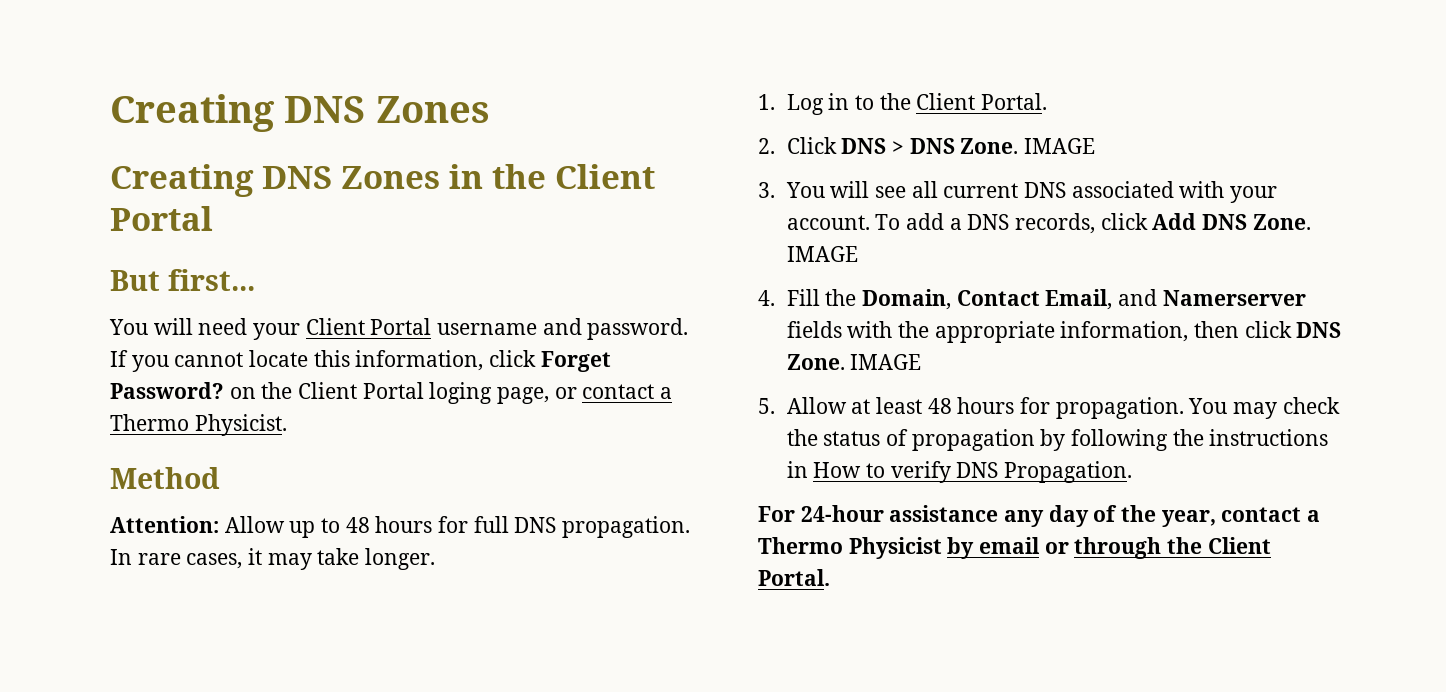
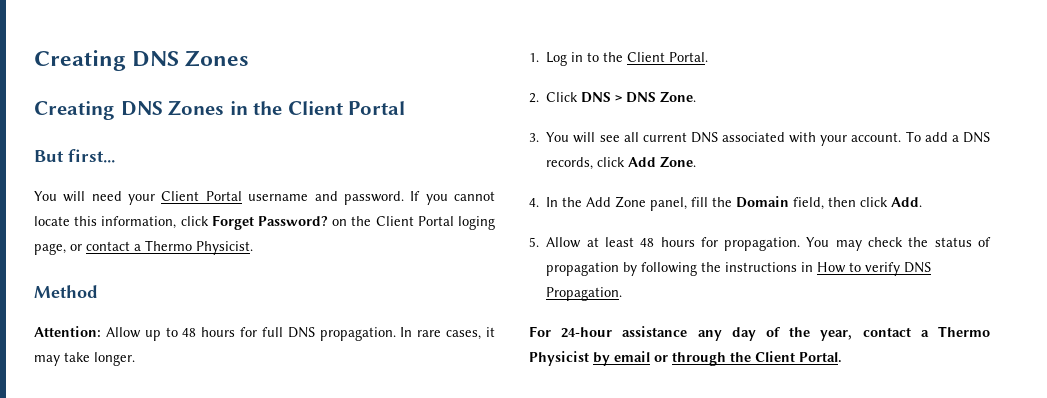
- 2. Click DNS > DNS Zone. IMAGE
+ 2. Click DNS > DNS Zone.
- To add a DNS records, click Add DNS Zone. IMAGE
+ To add a DNS records, click Add Zone.
- 4. Fill the Domain, Contact Email, and Namerserver fields with the appropriate information, then click DNS Zone. IMAGE
+ 4. In the Add Zone panel, fill the Domain field, then click Add.

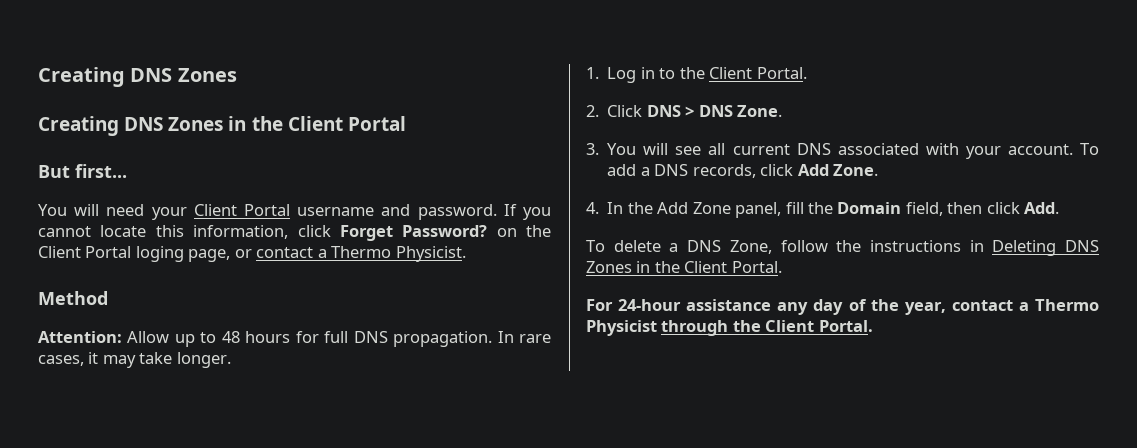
- 5. Allow at least 48 hours for propagation. You may check the status of propagation by following the instructions in How to verify DNS Propagation.
+ To delete a DNS Zone, follow the instructions in Deleting DNS Zones in the Client Portal.
- For 24-hour assistance any day of the year, contact a Thermo Physicist by email or through the Client Portal.
+ For 24-hour assistance any day of the year, contact a Thermo Physicist through the Client Portal.

